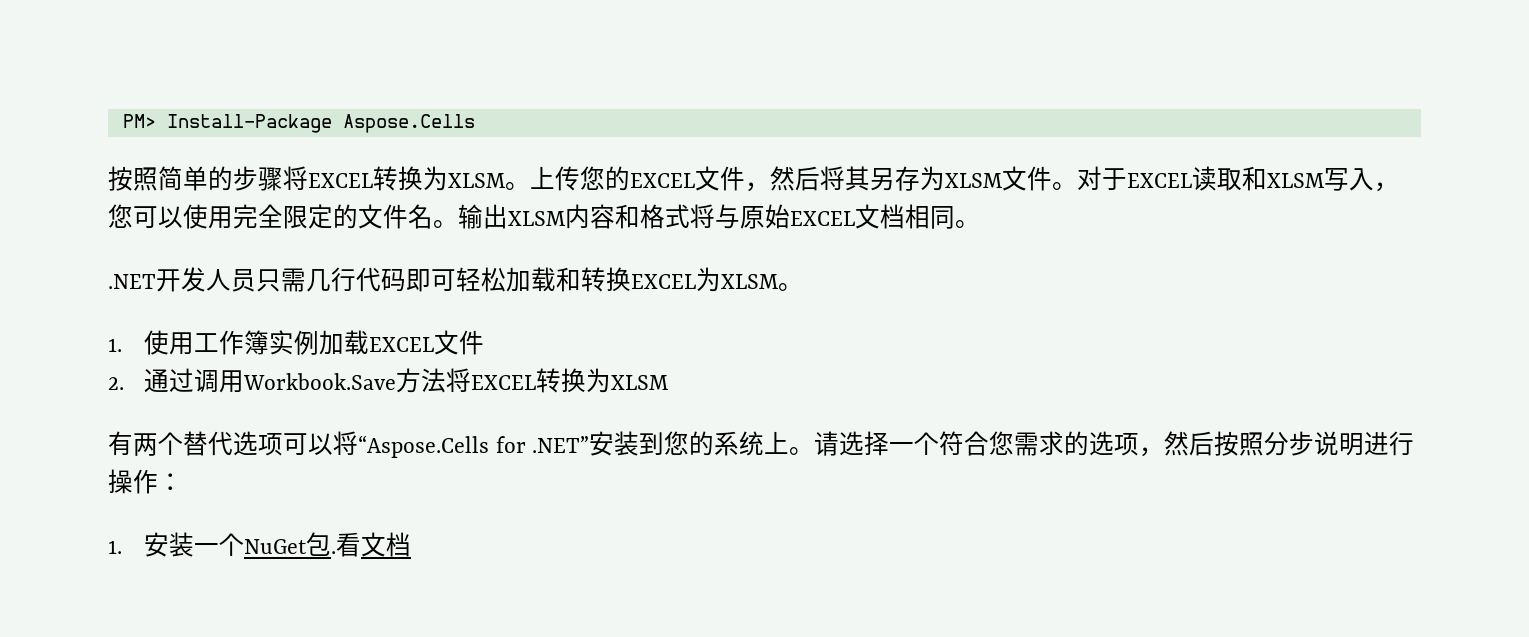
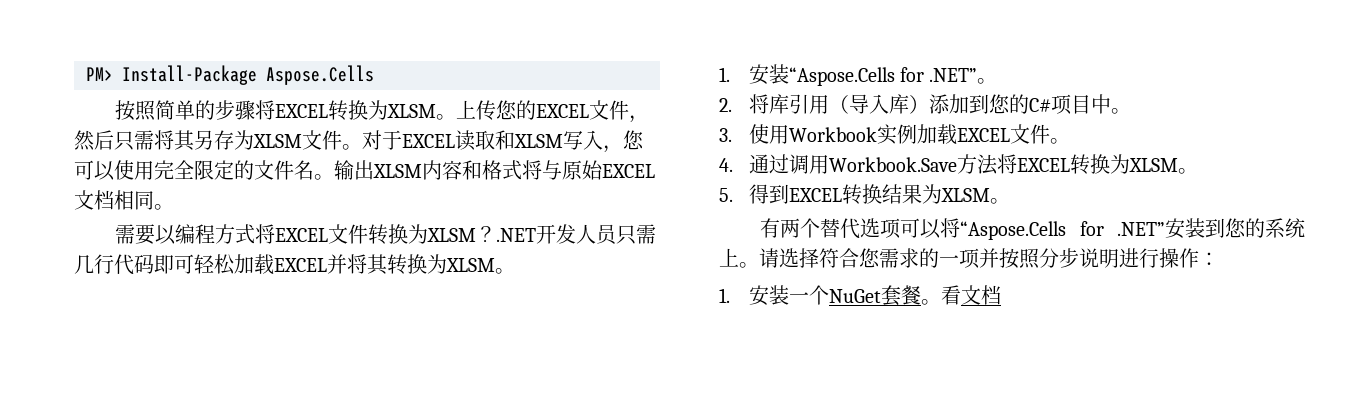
- 上传您的EXCEL文件，然后将其另存为XLSM文件。
+ 上传您的EXCEL文件，然后只需将其另存为XLSM文件。
- .NET开发人员只需几行代码即可轻松加载和转换EXCEL为XLSM。
+ 需要以编程方式将EXCEL文件转换为XLSM？.NET开发人员只需几行代码即可轻松加载EXCEL并将其转换为XLSM。
- 1.使用工作簿实例加载EXCEL文件
- 2.通过调用Workbook.Save方法将EXCEL转换为XLSM
+ 1.安装“Aspose.Cells for .NET”。
+ 2.将库引用（导入库）添加到您的C#项目中。
+ 3.使用Workbook实例加载EXCEL文件。
+ 4.通过调用Workbook.Save方法将EXCEL转换为XLSM。
+ 5.得到EXCEL转换结果为XLSM。
- 请选择一个符合您需求的选项，然后按照分步说明进行操作：
+ 请选择符合您需求的一项并按照分步说明进行操作：
- 1.安装一个NuGet包.
+ 1.安装一个NuGet套餐。

